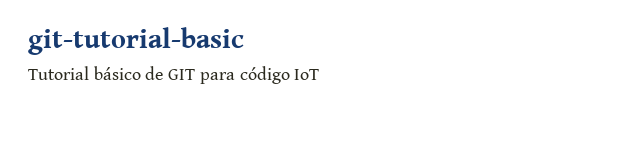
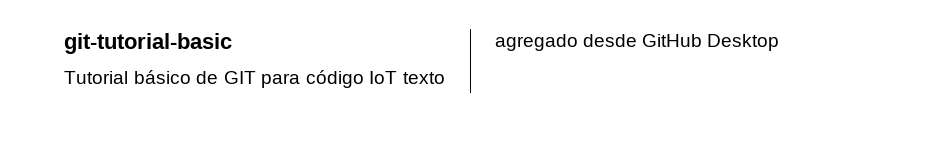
- Tutorial básico de GIT para código IoT
+ Tutorial básico de GIT para código IoT texto agregado desde GitHub Desktop

